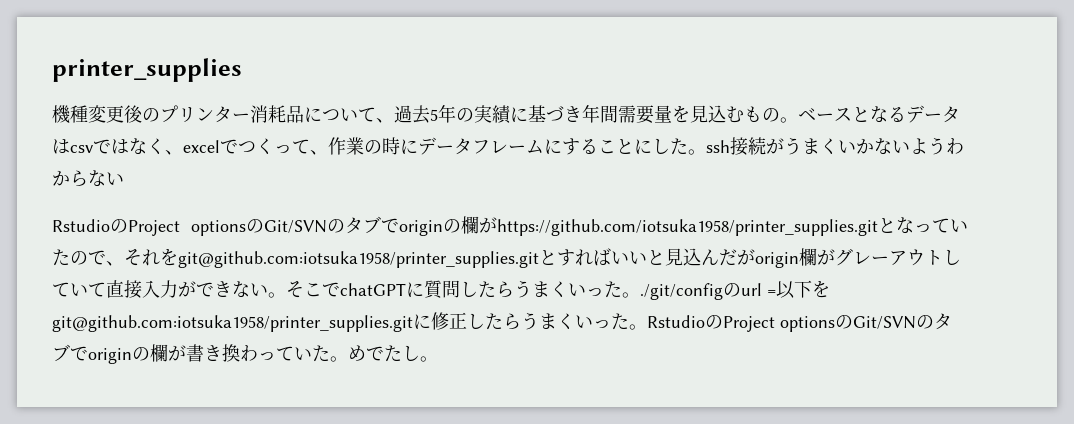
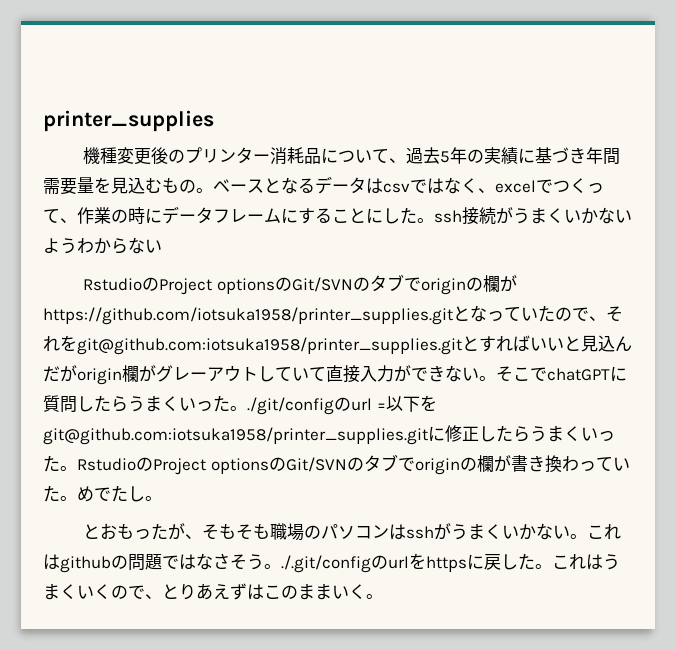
+ とおもったが、そもそも職場のパソコンはsshがうまくいかない。これはgithubの問題ではなさそう。./.git/configのurlをhttpsに戻した。これはうまくいくので、とりあえずはこのままいく。

